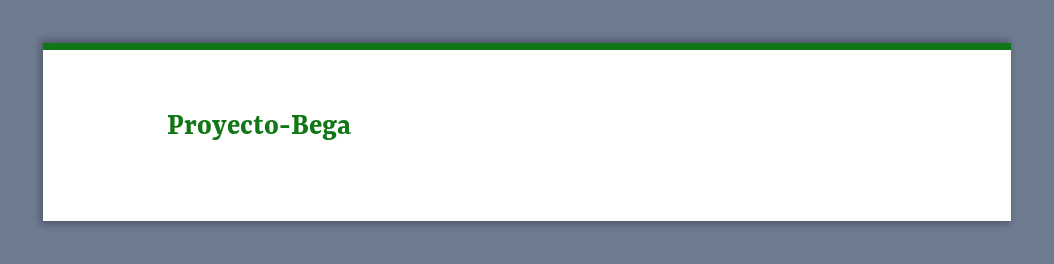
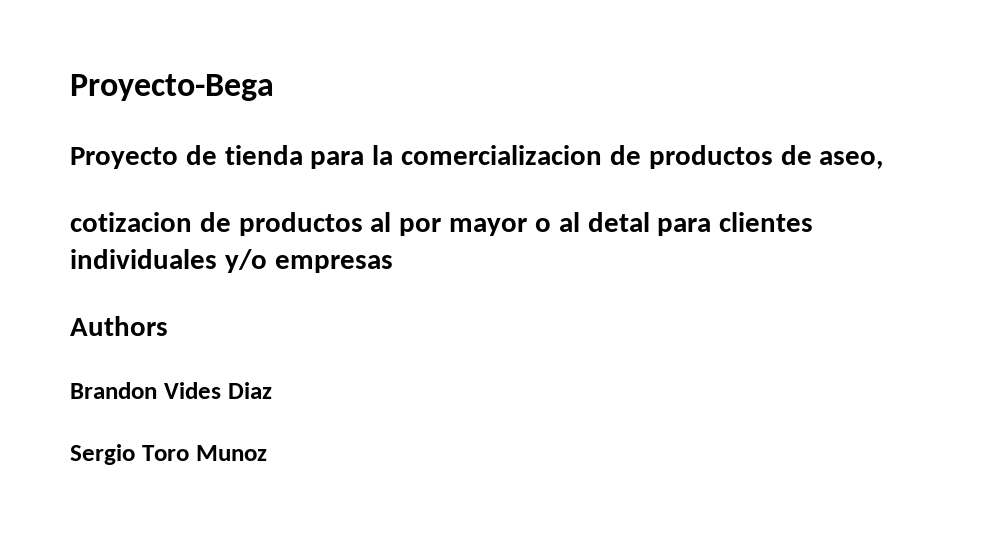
+ Proyecto de tienda para la comercializacion de productos de aseo,
+ cotizacion de productos al por mayor o al detal para clientes individuales y/o empresas
+ Authors
+ Brandon Vides Diaz
+ Sergio Toro Munoz

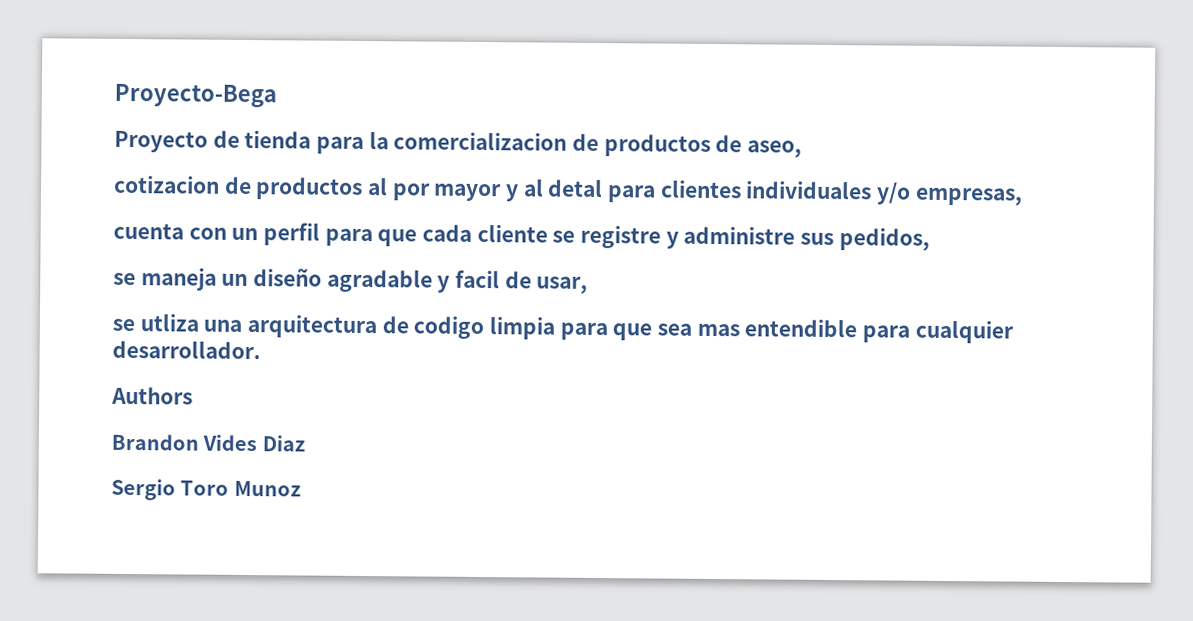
- cotizacion de productos al por mayor o al detal para clientes individuales y/o empresas
+ cotizacion de productos al por mayor y al detal para clientes individuales y/o empresas,
+ cuenta con un perfil para que cada cliente se registre y administre sus pedidos,
+ se maneja un diseño agradable y facil de usar,
+ se utliza una arquitectura de codigo limpia para que sea mas entendible para cualquier desarrollador.

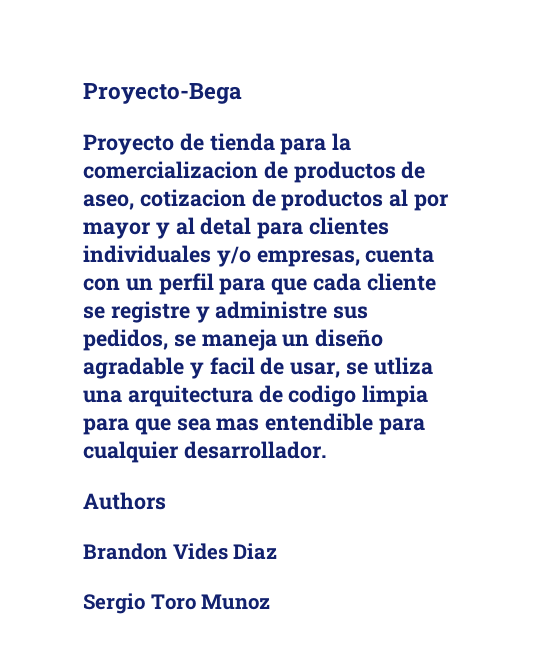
- Proyecto de tienda para la comercializacion de productos de aseo,
- cotizacion de productos al por mayor y al detal para clientes individuales y/o empresas,
- cuenta con un perfil para que cada cliente se registre y administre sus pedidos,
- se maneja un diseño agradable y facil de usar,
- se utliza una arquitectura de codigo limpia para que sea mas entendible para cualquier desarrollador.
+ Proyecto de tienda para la comercializacion de productos de aseo, cotizacion de productos al por mayor y al detal para clientes individuales y/o empresas, cuenta con un perfil para que cada cliente se registre y administre sus pedidos, se maneja un diseño agradable y facil de usar, se utliza una arquitectura de codigo limpia para que sea mas entendible para cualquier desarrollador.

